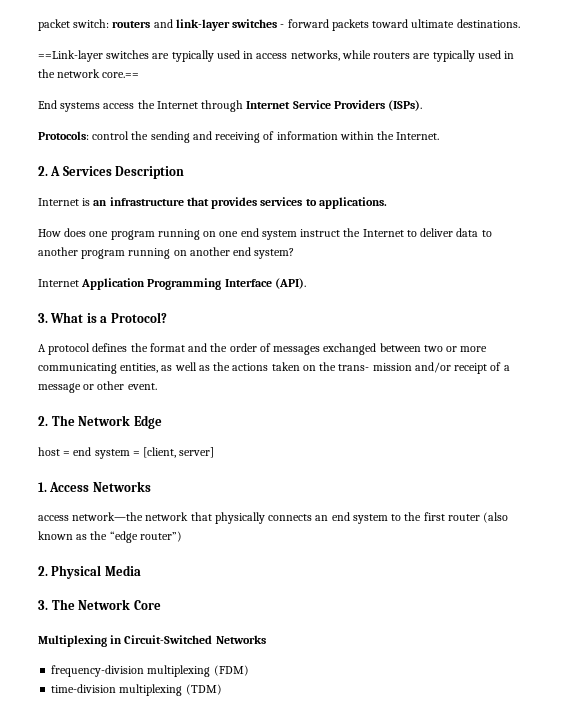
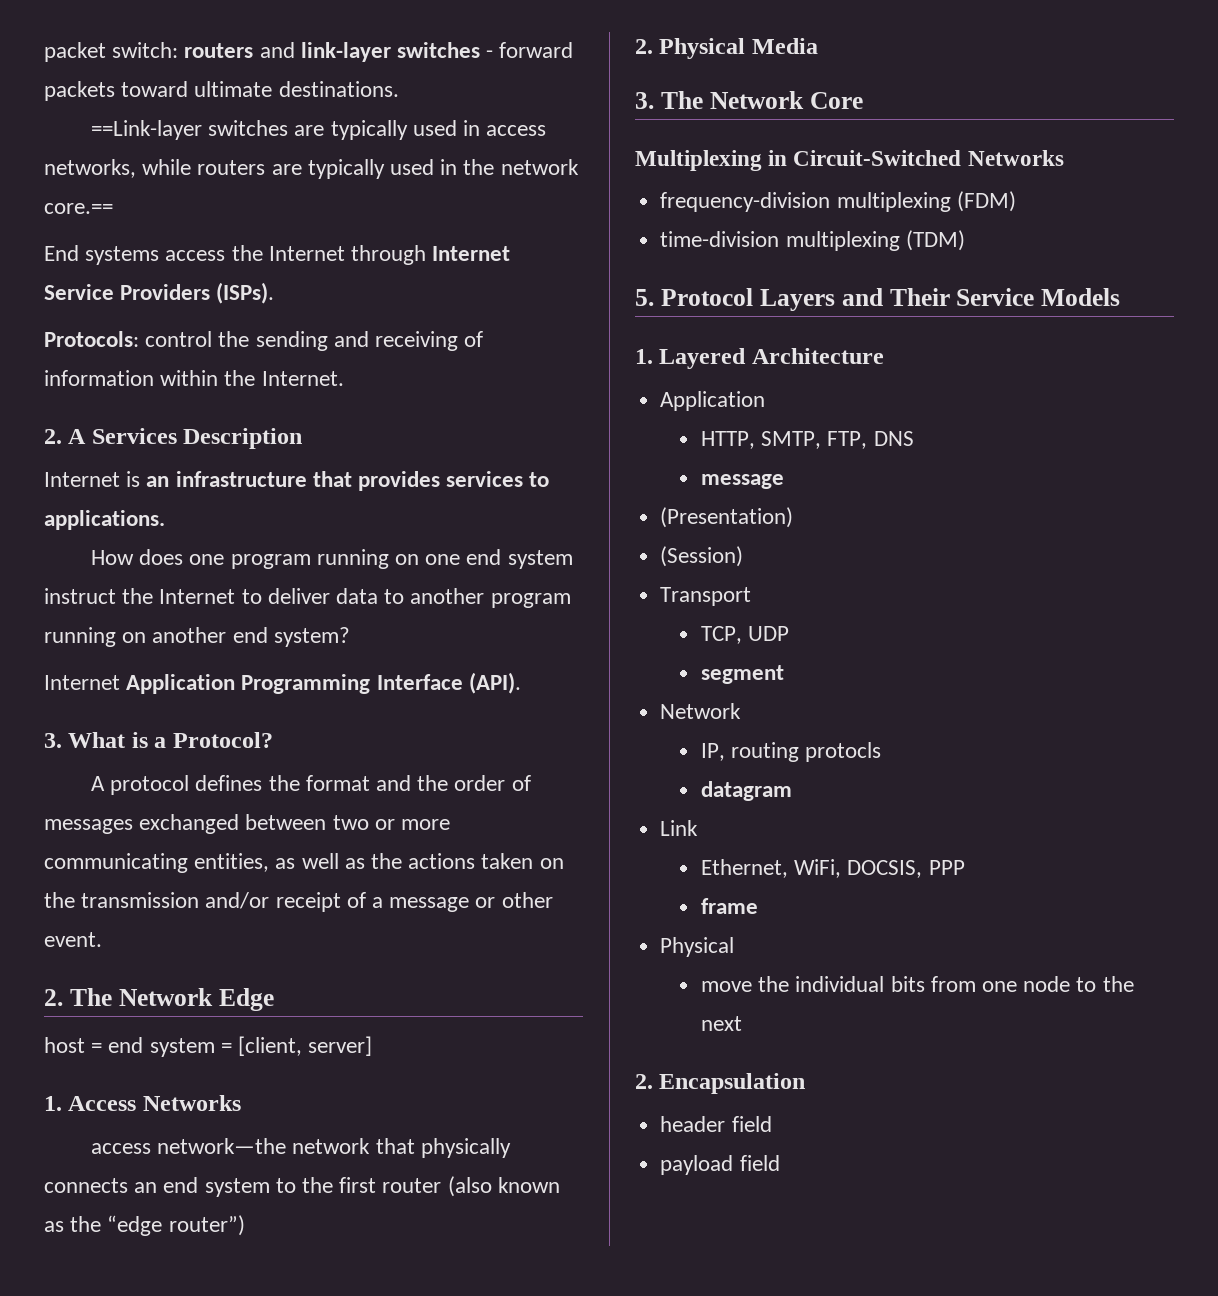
- A protocol defines the format and the order of messages exchanged between two or more communicating entities, as well as the actions taken on the trans- mission and/or receipt of a message or other event.
+ A protocol defines the format and the order of messages exchanged between two or more communicating entities, as well as the actions taken on the transmission and/or receipt of a message or other event.
+ 5. Protocol Layers and Their Service Models
+ 1. Layered Architecture
+ Application
+ HTTP, SMTP, FTP, DNS
+ message
+ (Presentation)
+ (Session)
+ Transport
+ TCP, UDP
+ segment
+ Network
+ IP, routing protocls
+ datagram
+ Link
+ Ethernet, WiFi, DOCSIS, PPP
+ frame
+ Physical
+ move the individual bits from one node to the next
+ 2. Encapsulation
+ header field
+ payload field

